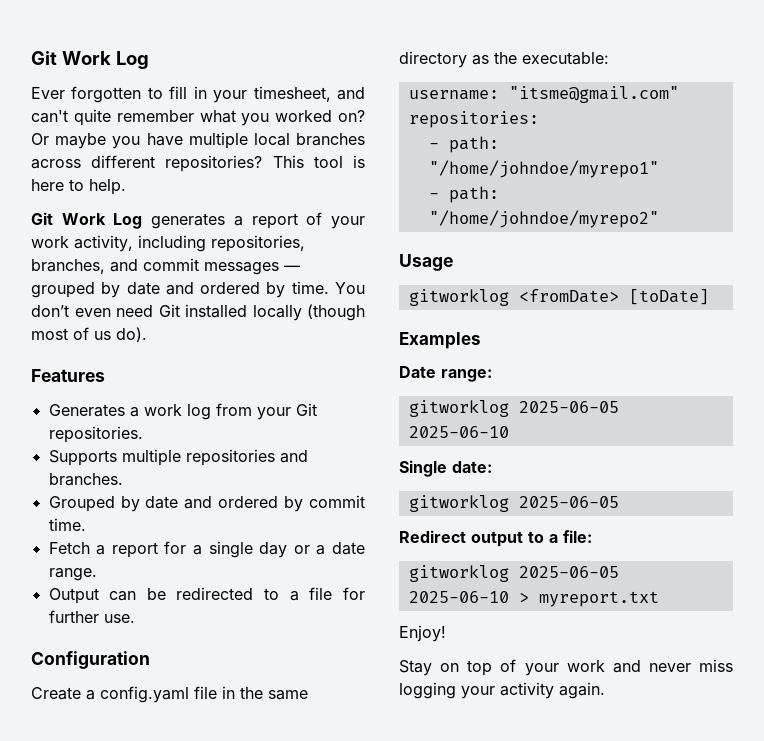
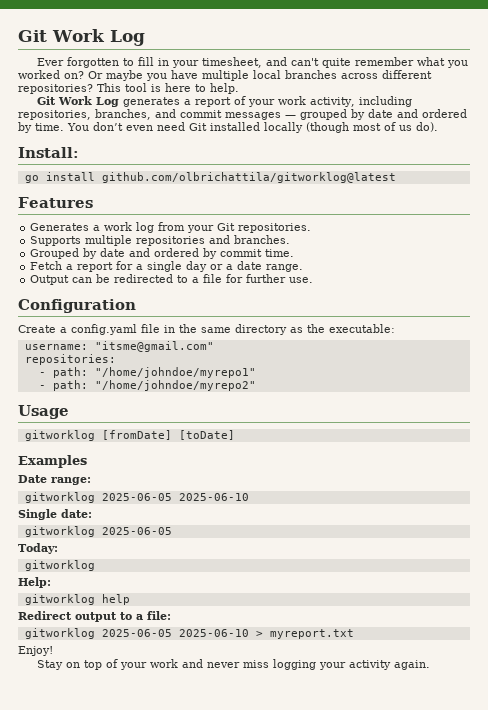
+ Install:
+ go install github.com/olbrichattila/gitworklog@latest
- gitworklog <fromDate> [toDate]
+ gitworklog [fromDate] [toDate]
+ Today:
+ gitworklog
+ Help:
+ gitworklog help

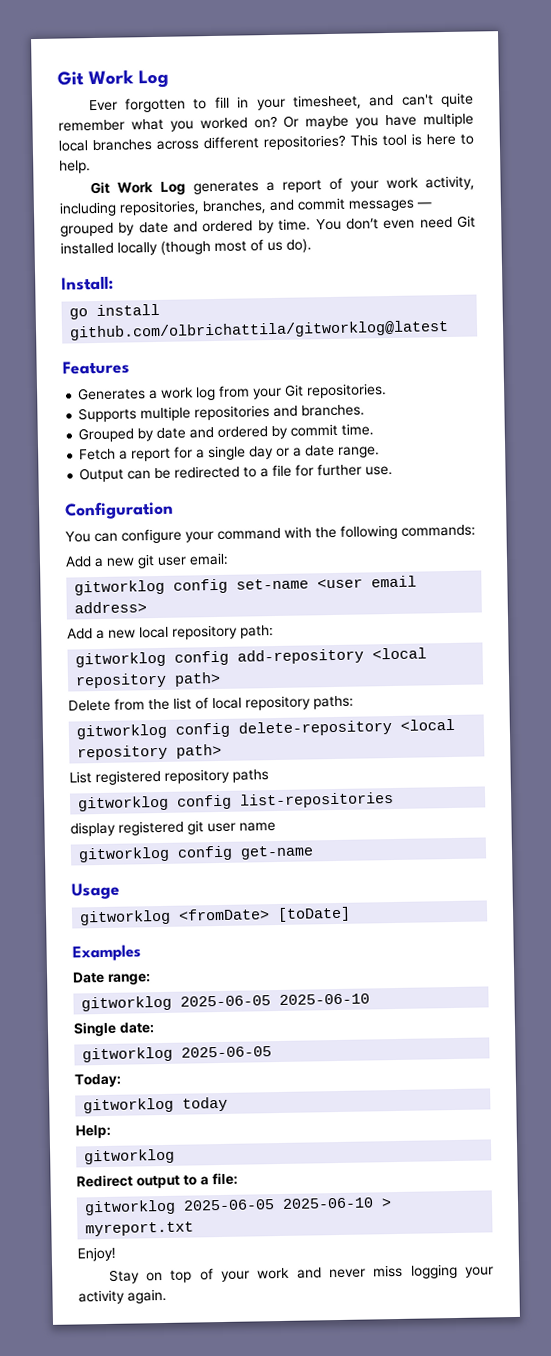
- Create a config.yaml file in the same directory as the executable:
- username: "itsme@gmail.com"
- repositories:
- - path: "/home/johndoe/myrepo1"
- - path: "/home/johndoe/myrepo2"
+ You can configure your command with the following commands:
+ Add a new git user email:
+ gitworklog config set-name <user email address>
+ Add a new local repository path:
+ gitworklog config add-repository <local repository path>
+ Delete from the list of local repository paths:
+ gitworklog config delete-repository <local repository path>
+ List registered repository paths
+ gitworklog config list-repositories
+ display registered git user name
+ gitworklog config get-name
- gitworklog [fromDate] [toDate]
+ gitworklog <fromDate> [toDate]
  Today:
- gitworklog
+ gitworklog today
  Help:
- gitworklog help
+ gitworklog

